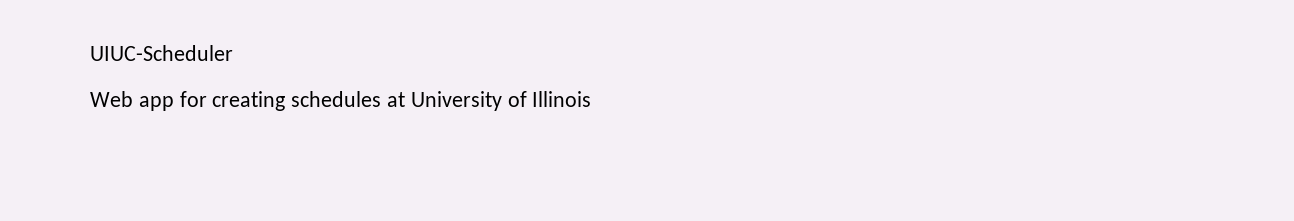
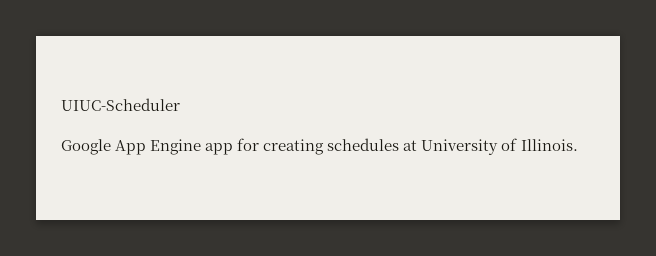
- Web app for creating schedules at University of Illinois
+ Google App Engine app for creating schedules at University of Illinois.

